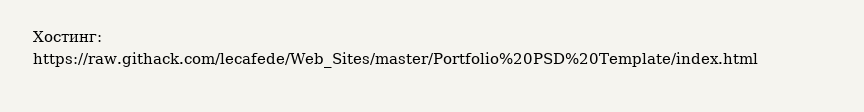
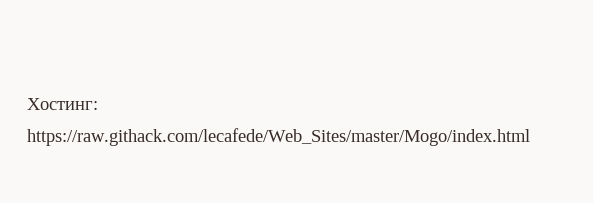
- Хостинг: https://raw.githack.com/lecafede/Web_Sites/master/Portfolio%20PSD%20Template/index.html
+ Хостинг: https://raw.githack.com/lecafede/Web_Sites/master/Mogo/index.html

